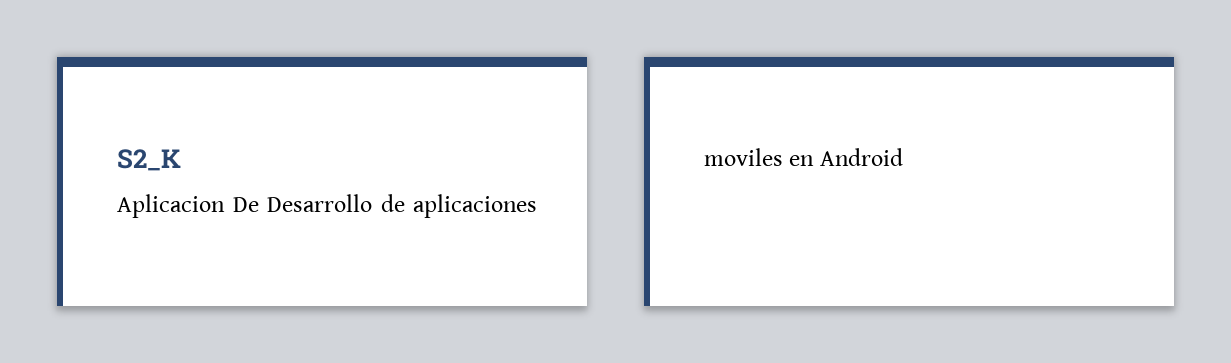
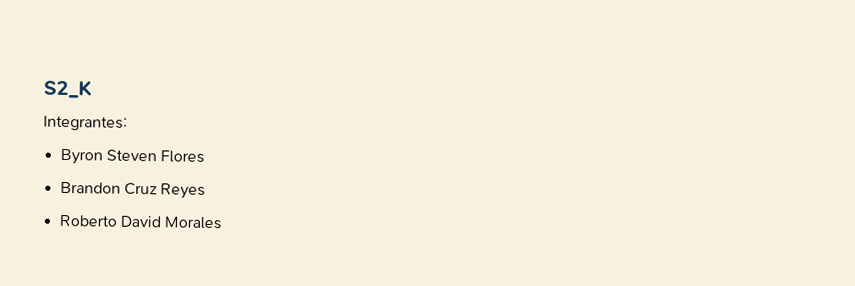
- Aplicacion De Desarrollo de aplicaciones moviles en Android
+ Integrantes:
+ Byron Steven Flores
+ Brandon Cruz Reyes
+ Roberto David Morales

